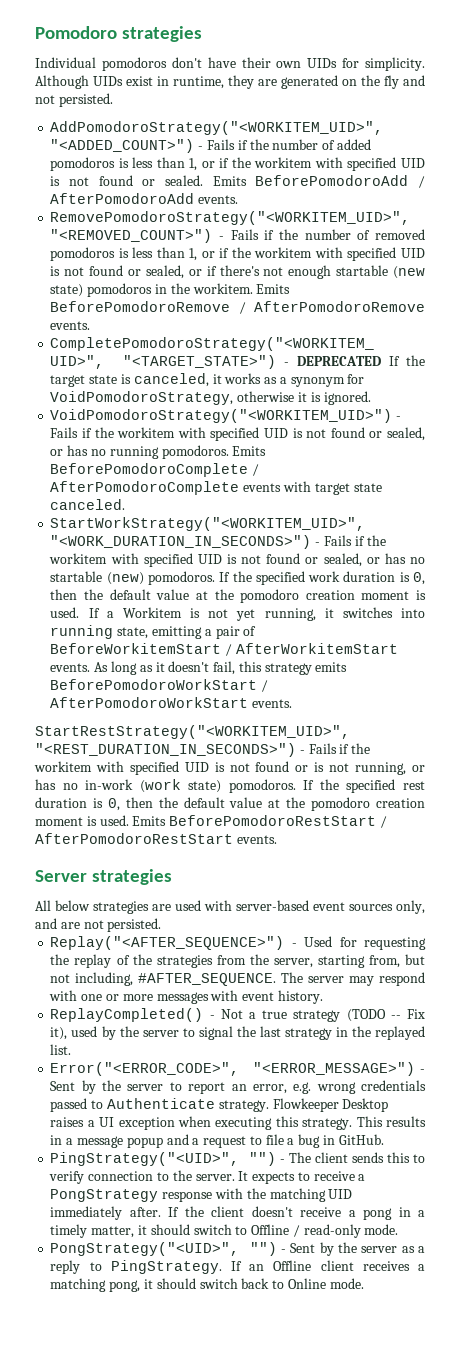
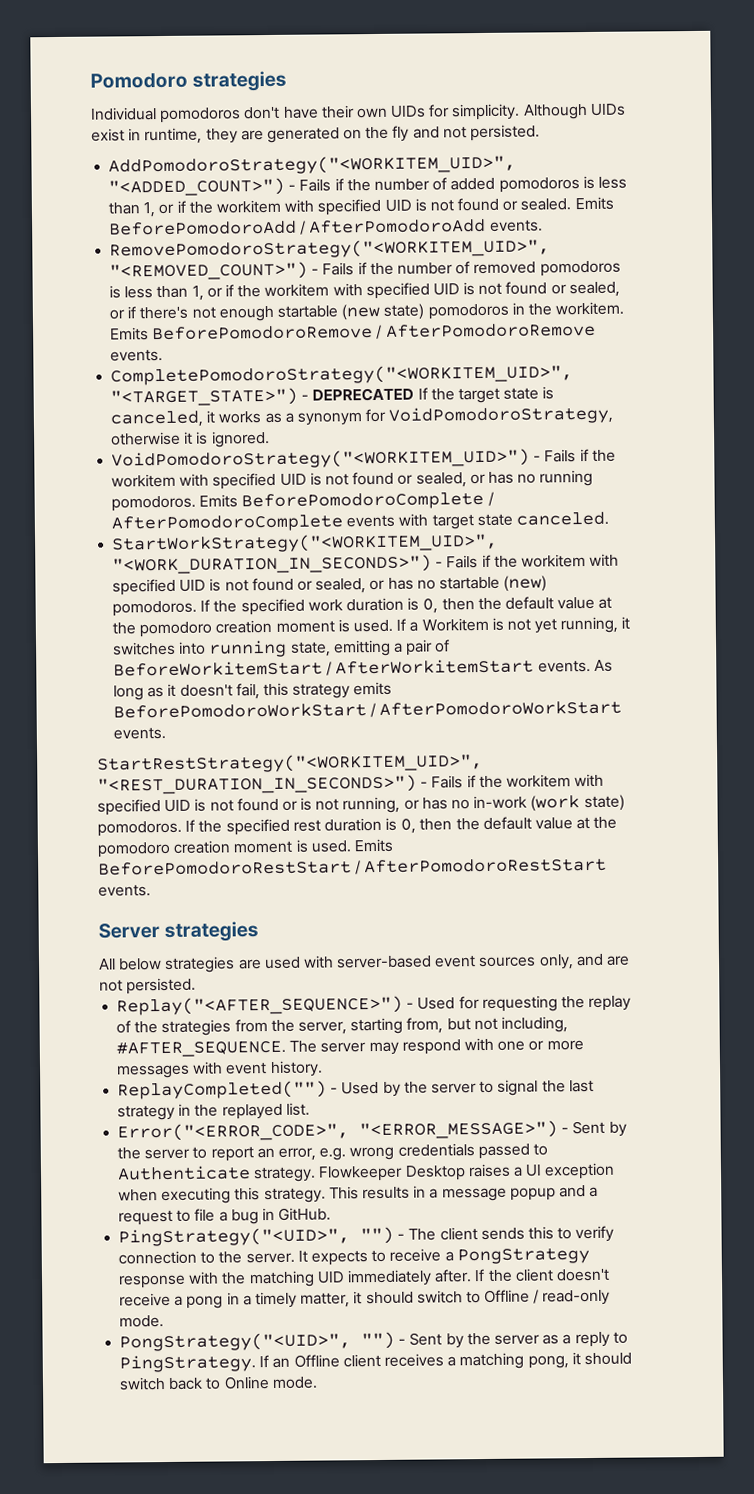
- ReplayCompleted() - Not a true strategy (TODO -- Fix it), used by the server to signal the last strategy in the replayed list.
+ ReplayCompleted("") - Used by the server to signal the last strategy in the replayed list.

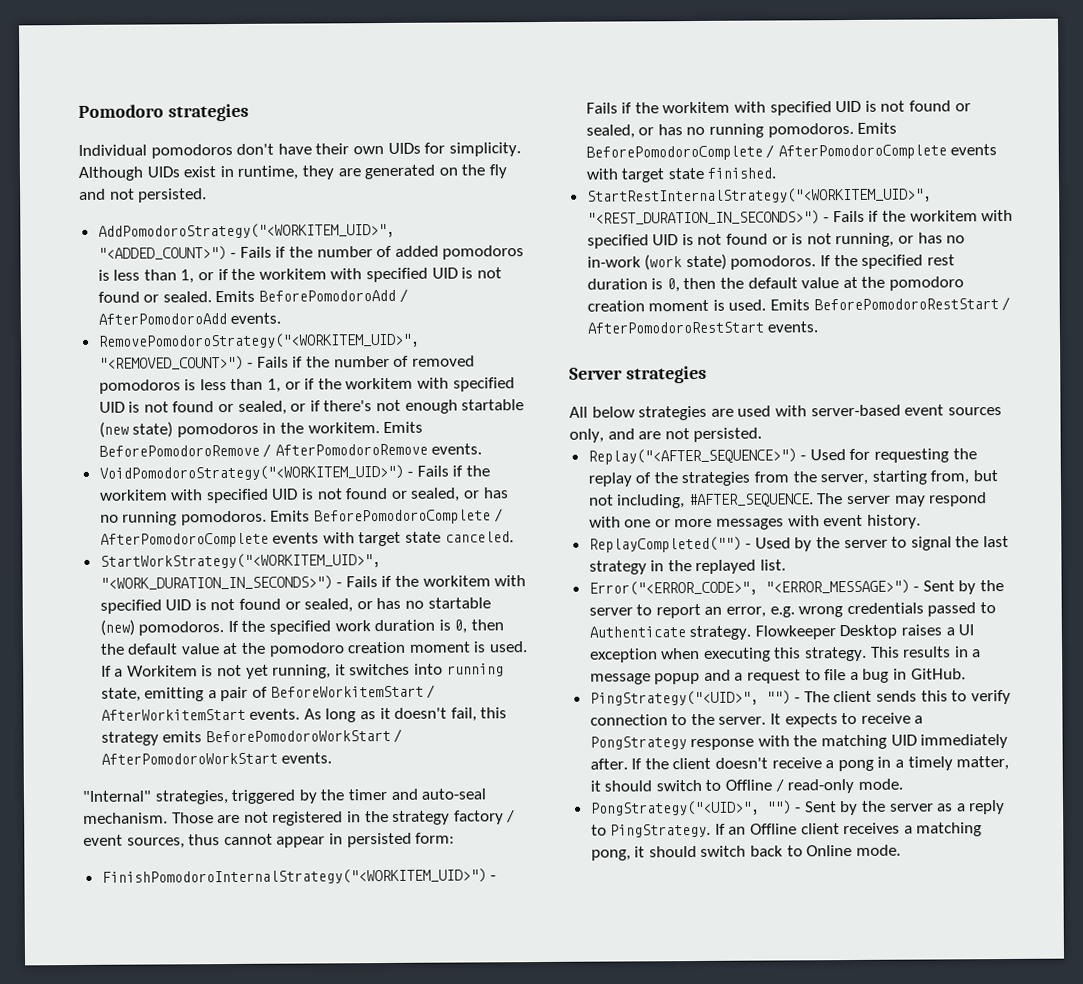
- CompletePomodoroStrategy("<WORKITEM_UID>", "<TARGET_STATE>") - DEPRECATED If the target state is canceled, it works as a synonym for VoidPomodoroStrategy, otherwise it is ignored.
- StartRestStrategy("<WORKITEM_UID>", "<REST_DURATION_IN_SECONDS>") - Fails if the workitem with specified UID is not found or is not running, or has no in-work (work state) pomodoros.
+ "Internal" strategies, triggered by the timer and auto-seal mechanism. Those are not registered in the strategy factory / event sources, thus cannot appear in persisted form:
+ FinishPomodoroInternalStrategy("<WORKITEM_UID>") - Fails if the workitem with specified UID is not found or sealed, or has no running pomodoros. Emits BeforePomodoroComplete / AfterPomodoroComplete events with target state finished.
+ StartRestInternalStrategy("<WORKITEM_UID>", "<REST_DURATION_IN_SECONDS>") - Fails if the workitem with specified UID is not found or is not running, or has no in-work (work state) pomodoros.

